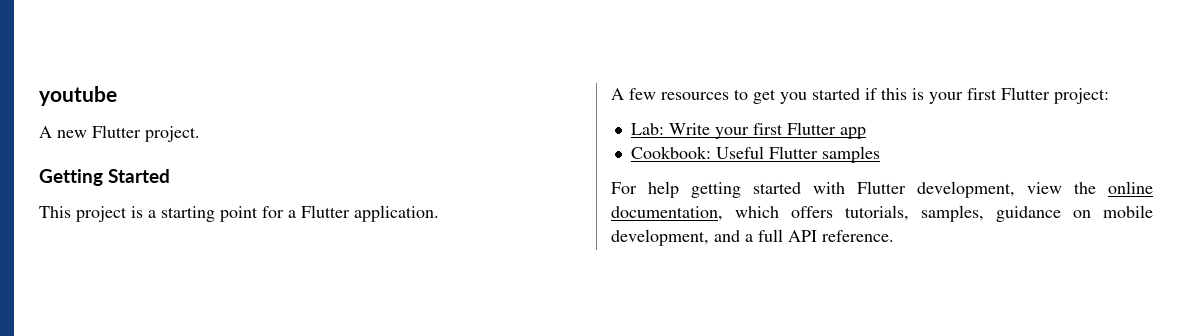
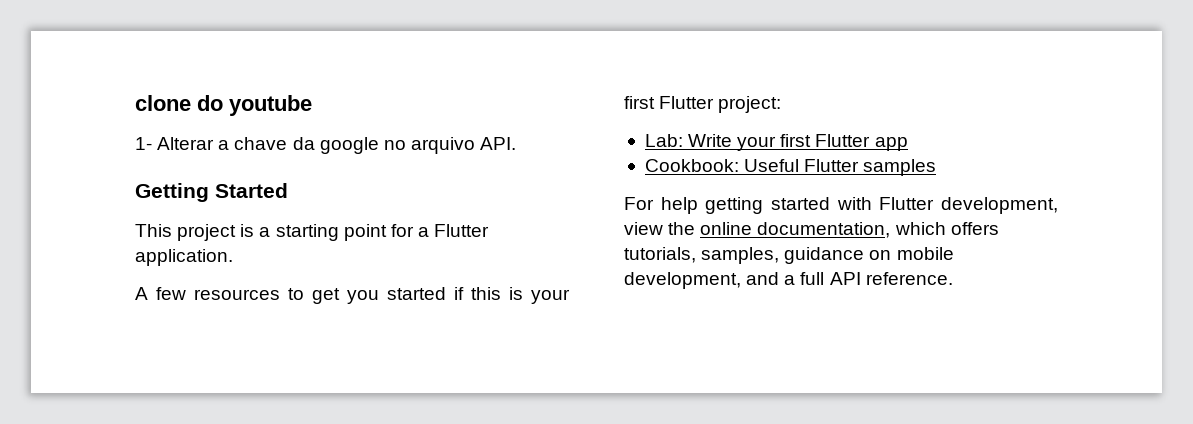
- youtube
+ clone do youtube
- A new Flutter project.
+ 1- Alterar a chave da google no arquivo API.

